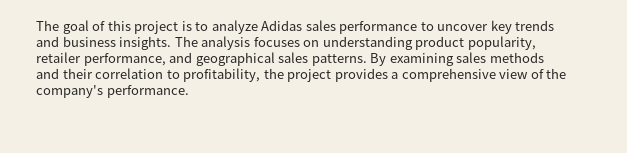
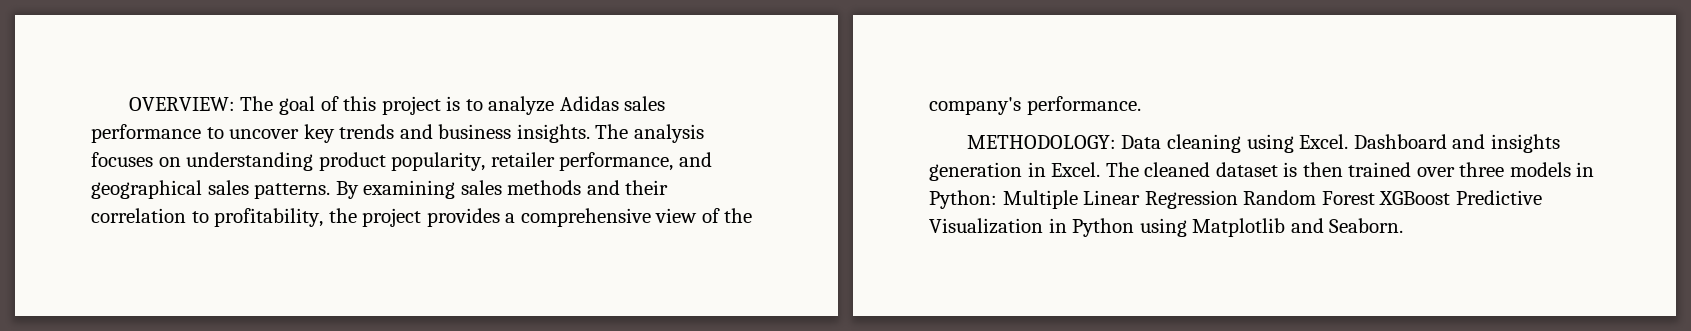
- The goal of this project is to analyze Adidas sales performance to uncover key trends and business insights.
+ OVERVIEW: The goal of this project is to analyze Adidas sales performance to uncover key trends and business insights.
+ METHODOLOGY: Data cleaning using Excel. Dashboard and insights generation in Excel. The cleaned dataset is then trained over three models in Python: Multiple Linear Regression Random Forest XGBoost Predictive Visualization in Python using Matplotlib and Seaborn.

